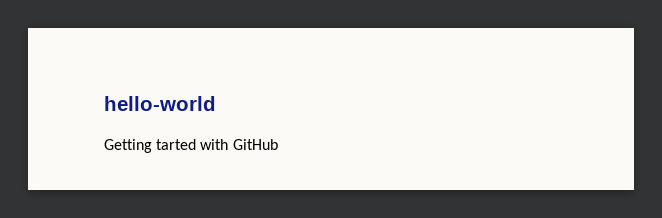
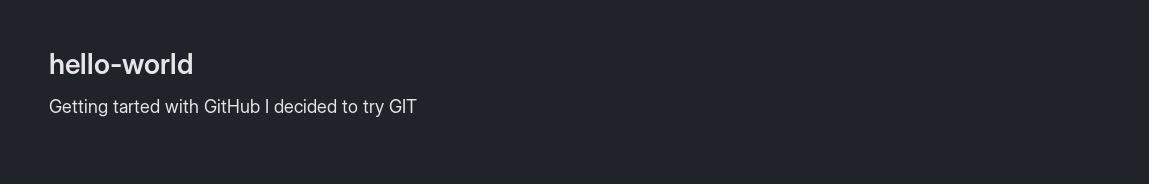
- Getting tarted with GitHub
+ Getting tarted with GitHub I decided to try GIT

